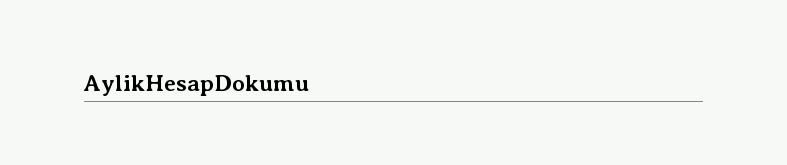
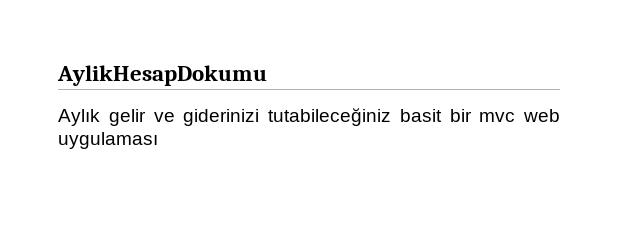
+ Aylık gelir ve giderinizi tutabileceğiniz basit bir mvc web uygulaması

